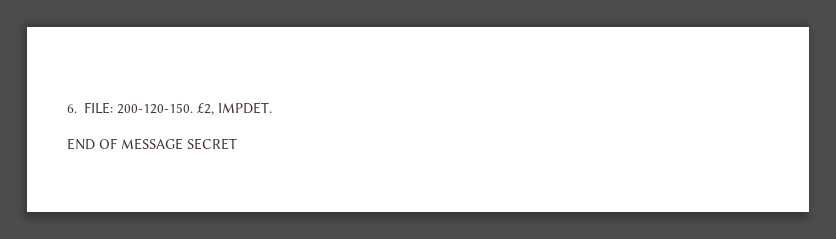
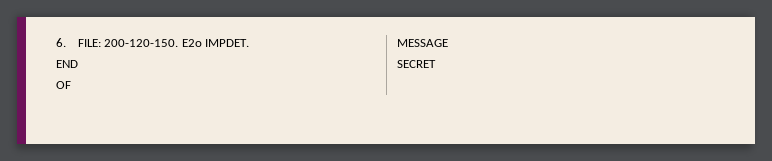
- £2, IMPDET.
+ E2o IMPDET.
- END OF MESSAGE SECRET
+ END
+ OF
+ MESSAGE
+ SECRET

